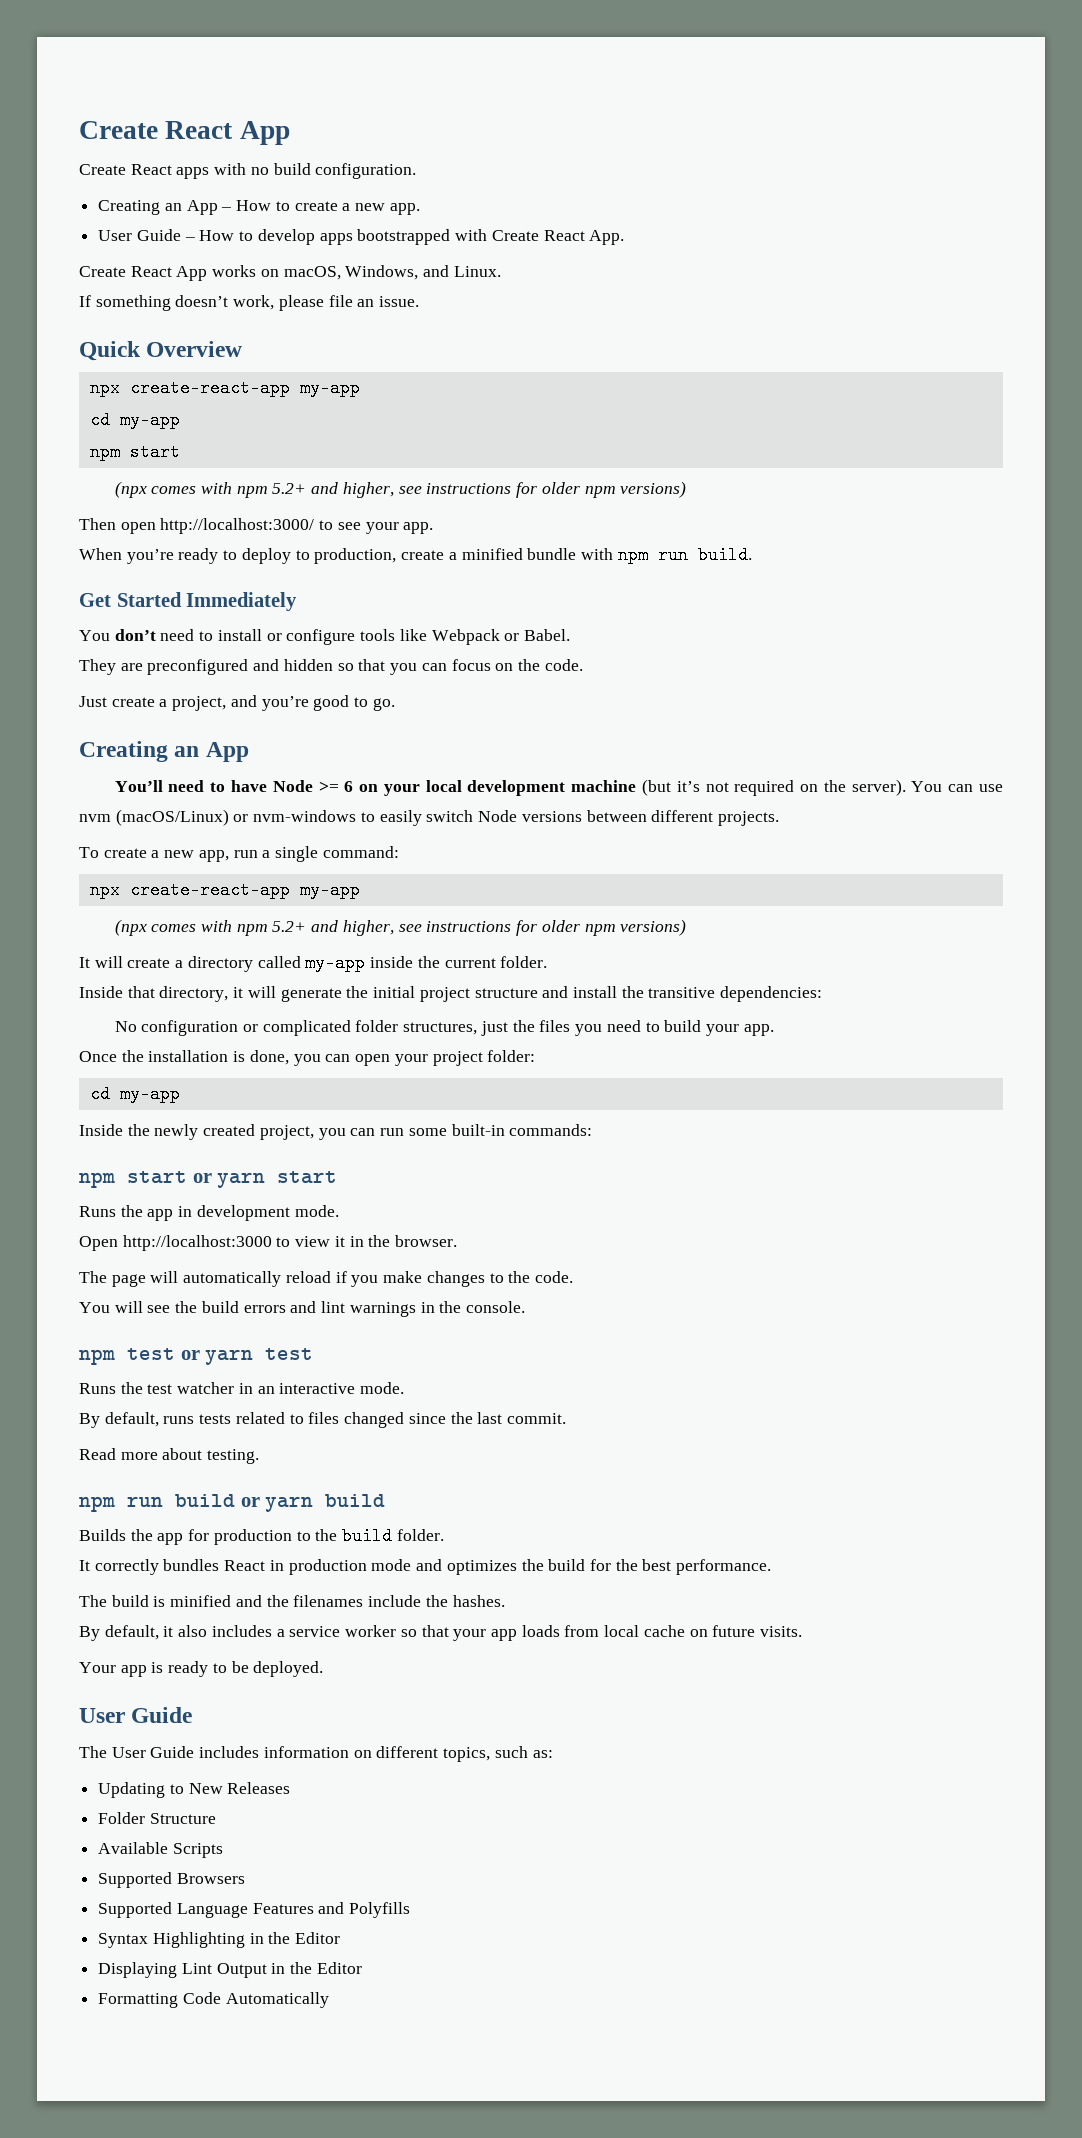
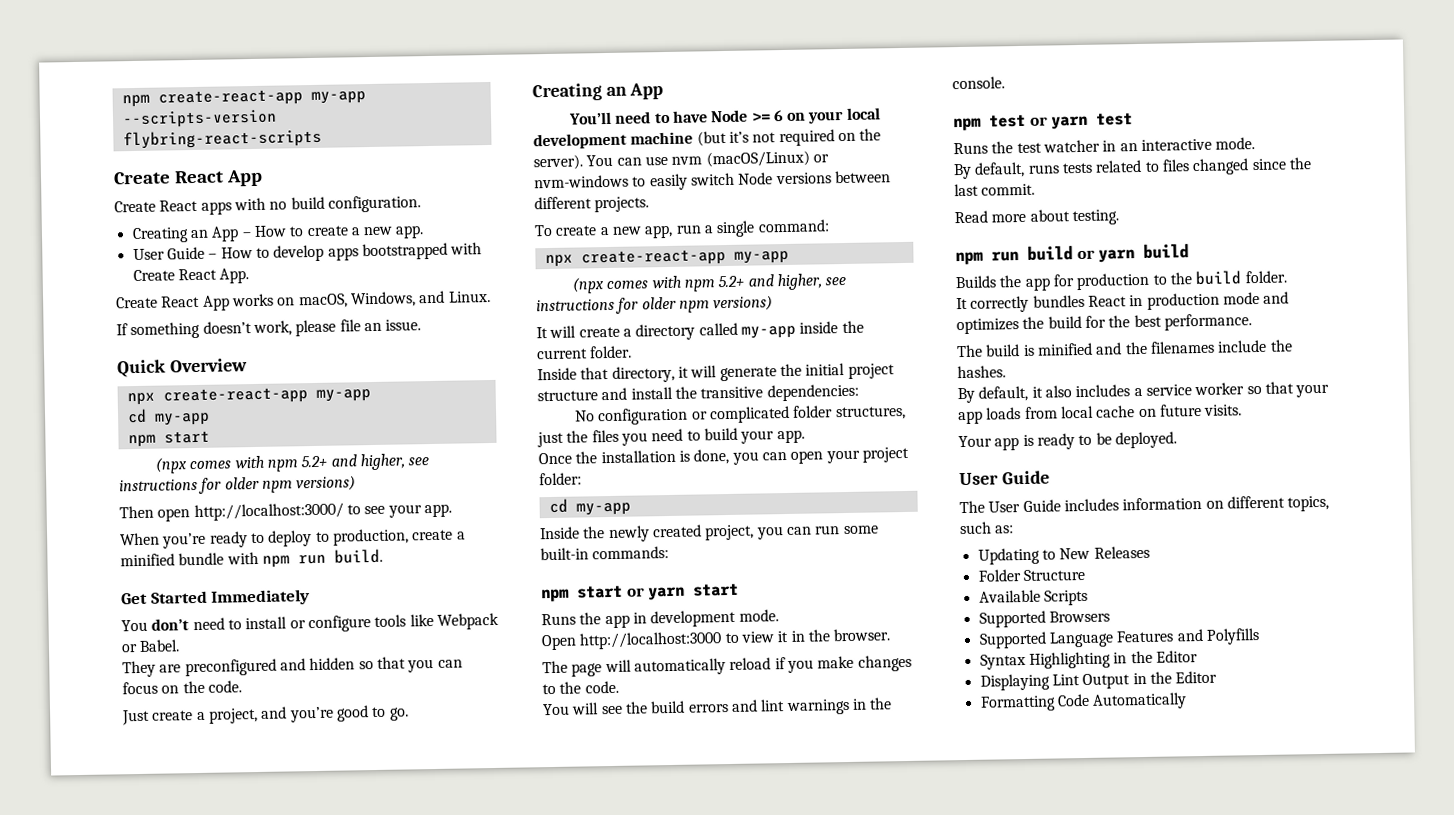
+ npm create-react-app my-app --scripts-version flybring-react-scripts

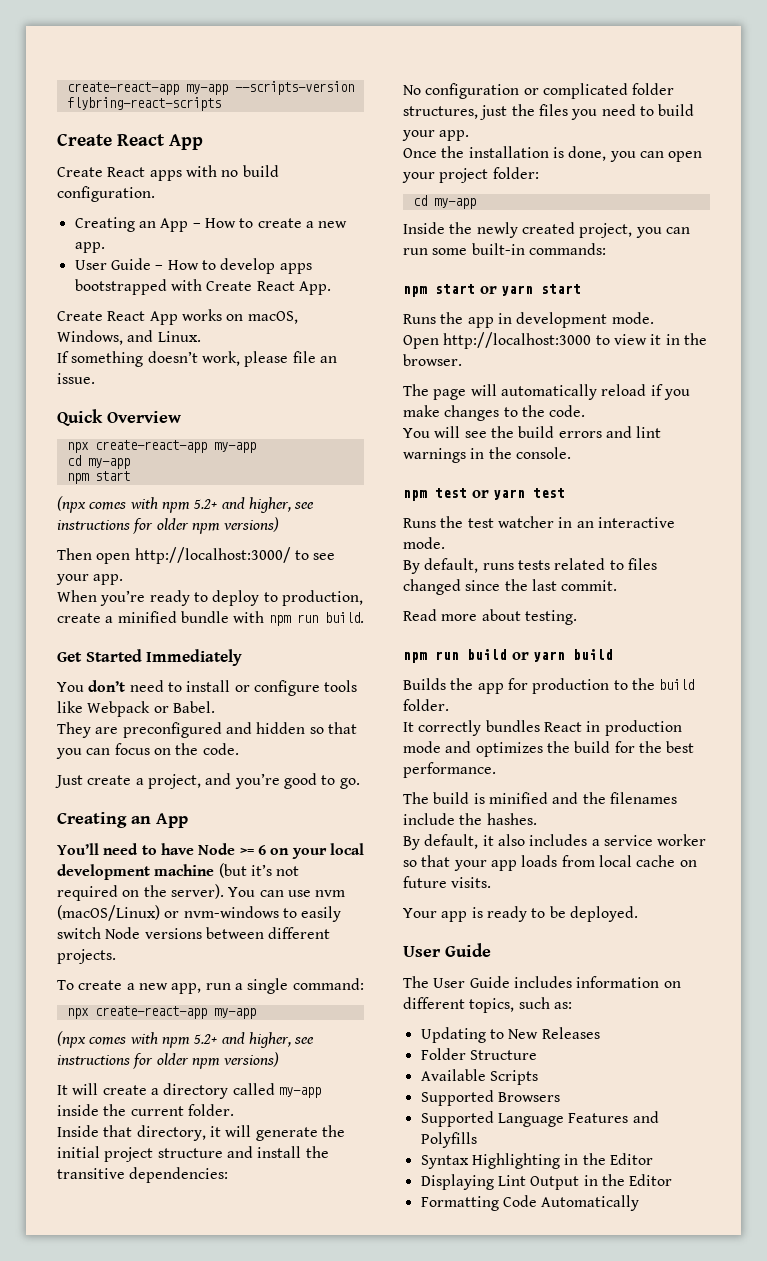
- npm create-react-app my-app --scripts-version flybring-react-scripts
+ create-react-app my-app --scripts-version flybring-react-scripts

